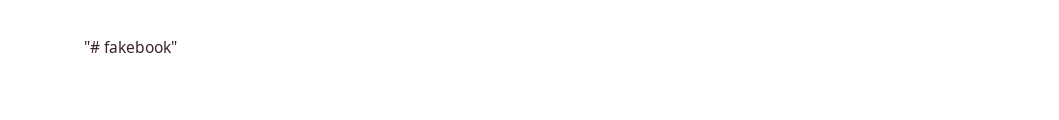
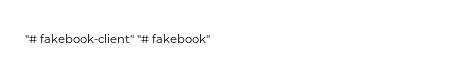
- "# fakebook"
+ "# fakebook-client" "# fakebook"

